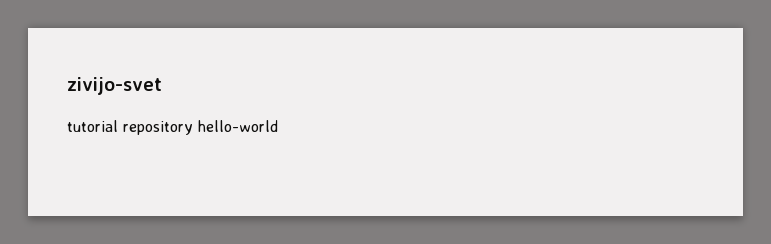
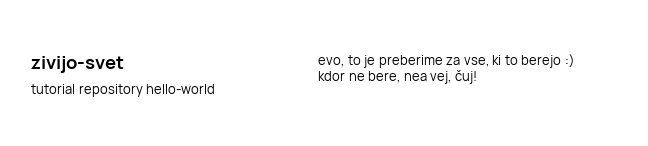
+ evo, to je preberime za vse, ki to berejo :) kdor ne bere, nea vej, čuj!

